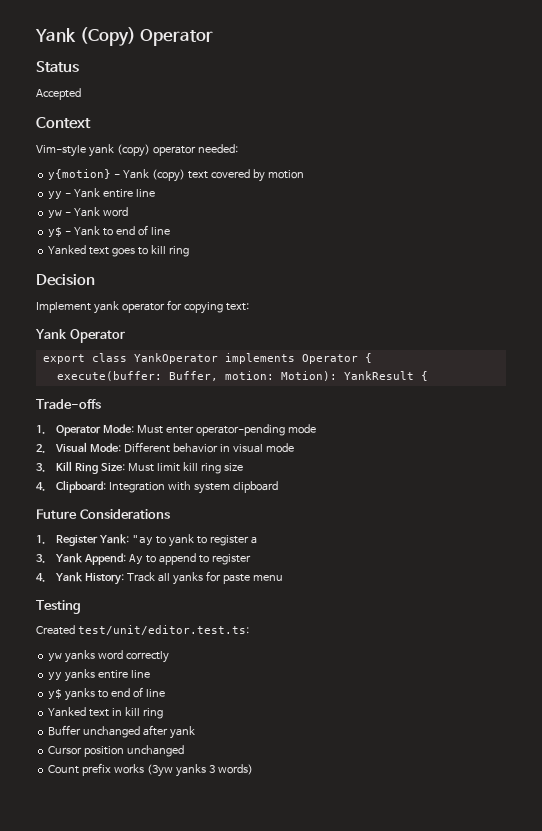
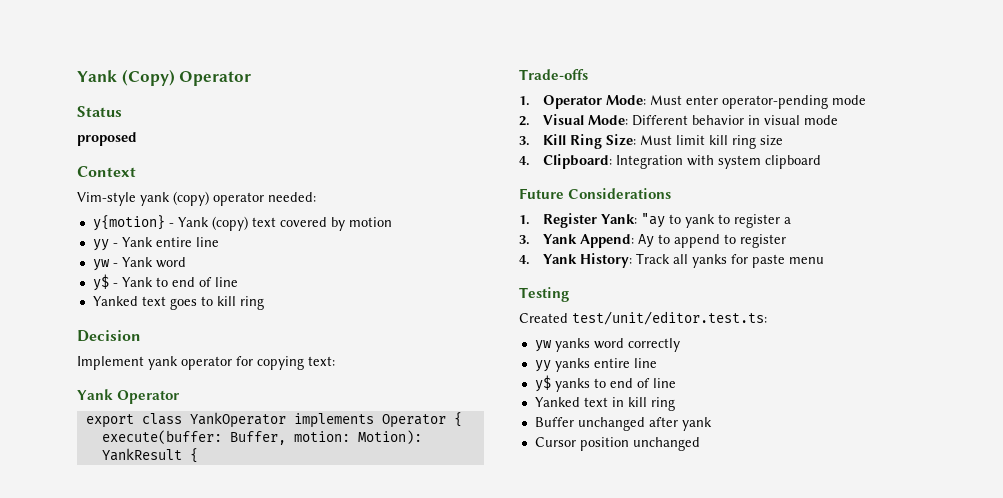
- Accepted
+ proposed
- Count prefix works (3yw yanks 3 words)

